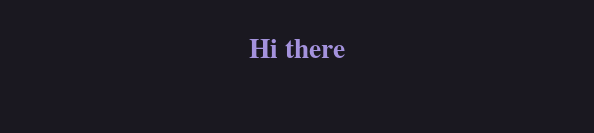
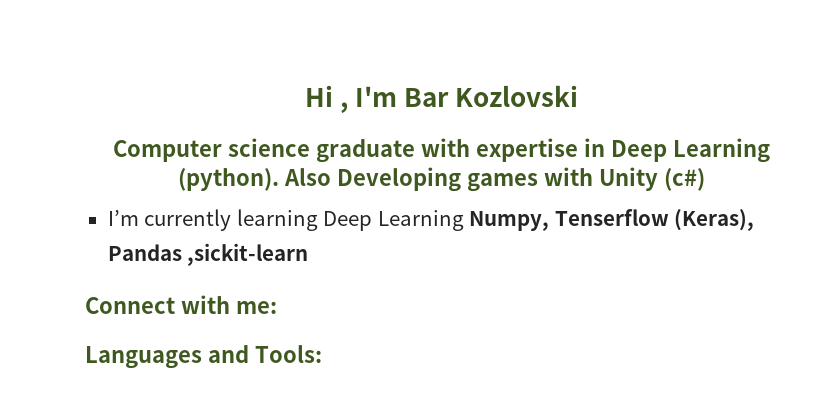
- Hi there
+ Hi , I'm Bar Kozlovski
+ Computer science graduate with expertise in Deep Learning (python). Also Developing games with Unity (c#)
+ I’m currently learning Deep Learning Numpy, Tenserflow (Keras), Pandas ,sickit-learn
+ Connect with me:
+ Languages and Tools:

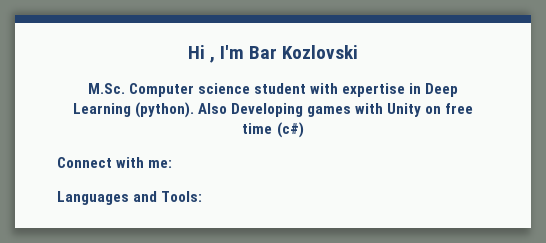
- Computer science graduate with expertise in Deep Learning (python).
+ M.Sc. Computer science student with expertise in Deep Learning (python).
- Also Developing games with Unity (c#)
- I’m currently learning Deep Learning Numpy, Tenserflow (Keras), Pandas ,sickit-learn
+ Also Developing games with Unity on free time (c#)

